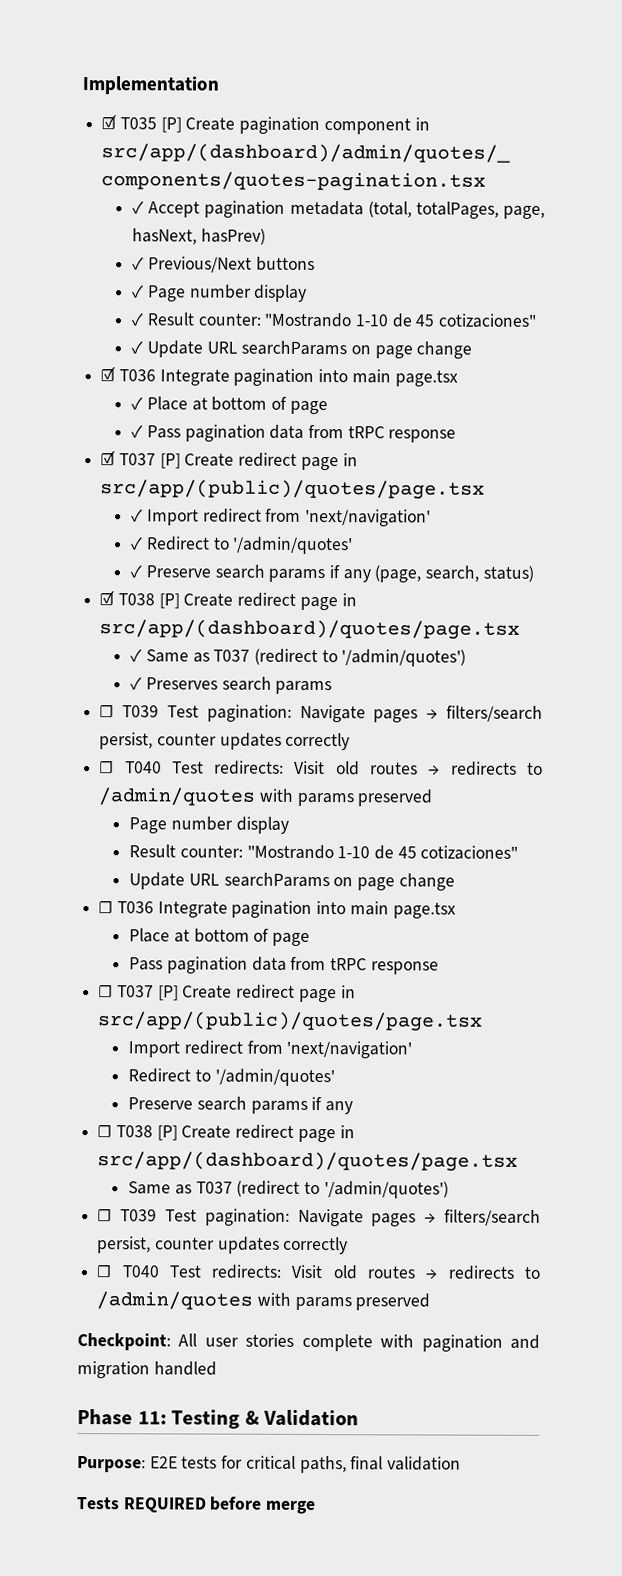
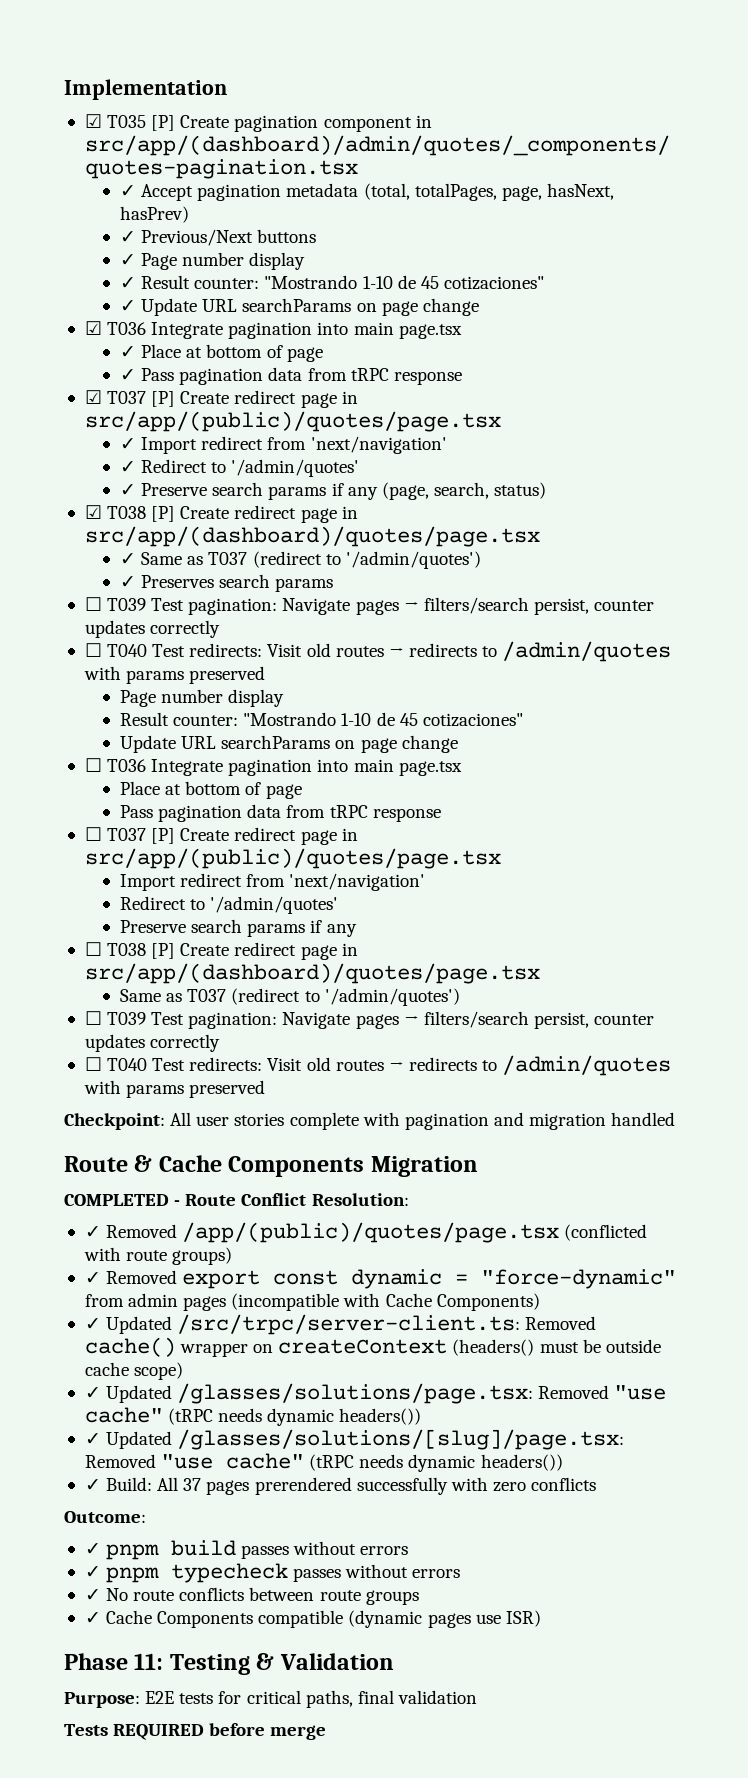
+ Route & Cache Components Migration
+ COMPLETED - Route Conflict Resolution:
+ ✓ Removed /app/(public)/quotes/page.tsx (conflicted with route groups)
+ ✓ Removed export const dynamic = "force-dynamic" from admin pages (incompatible with Cache Components)
+ ✓ Updated /src/trpc/server-client.ts: Removed cache() wrapper on createContext (headers() must be outside cache scope)
+ ✓ Updated /glasses/solutions/page.tsx: Removed "use cache" (tRPC needs dynamic headers())
+ ✓ Updated /glasses/solutions/[slug]/page.tsx: Removed "use cache" (tRPC needs dynamic headers())
+ ✓ Build: All 37 pages prerendered successfully with zero conflicts
+ Outcome:
+ ✓ pnpm build passes without errors
+ ✓ pnpm typecheck passes without errors
+ ✓ No route conflicts between route groups
+ ✓ Cache Components compatible (dynamic pages use ISR)

